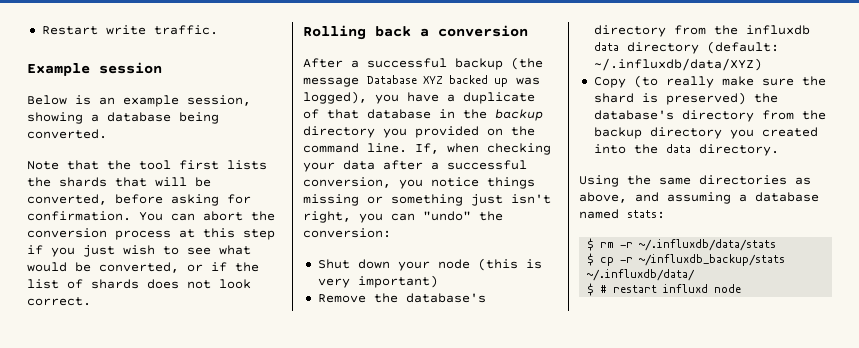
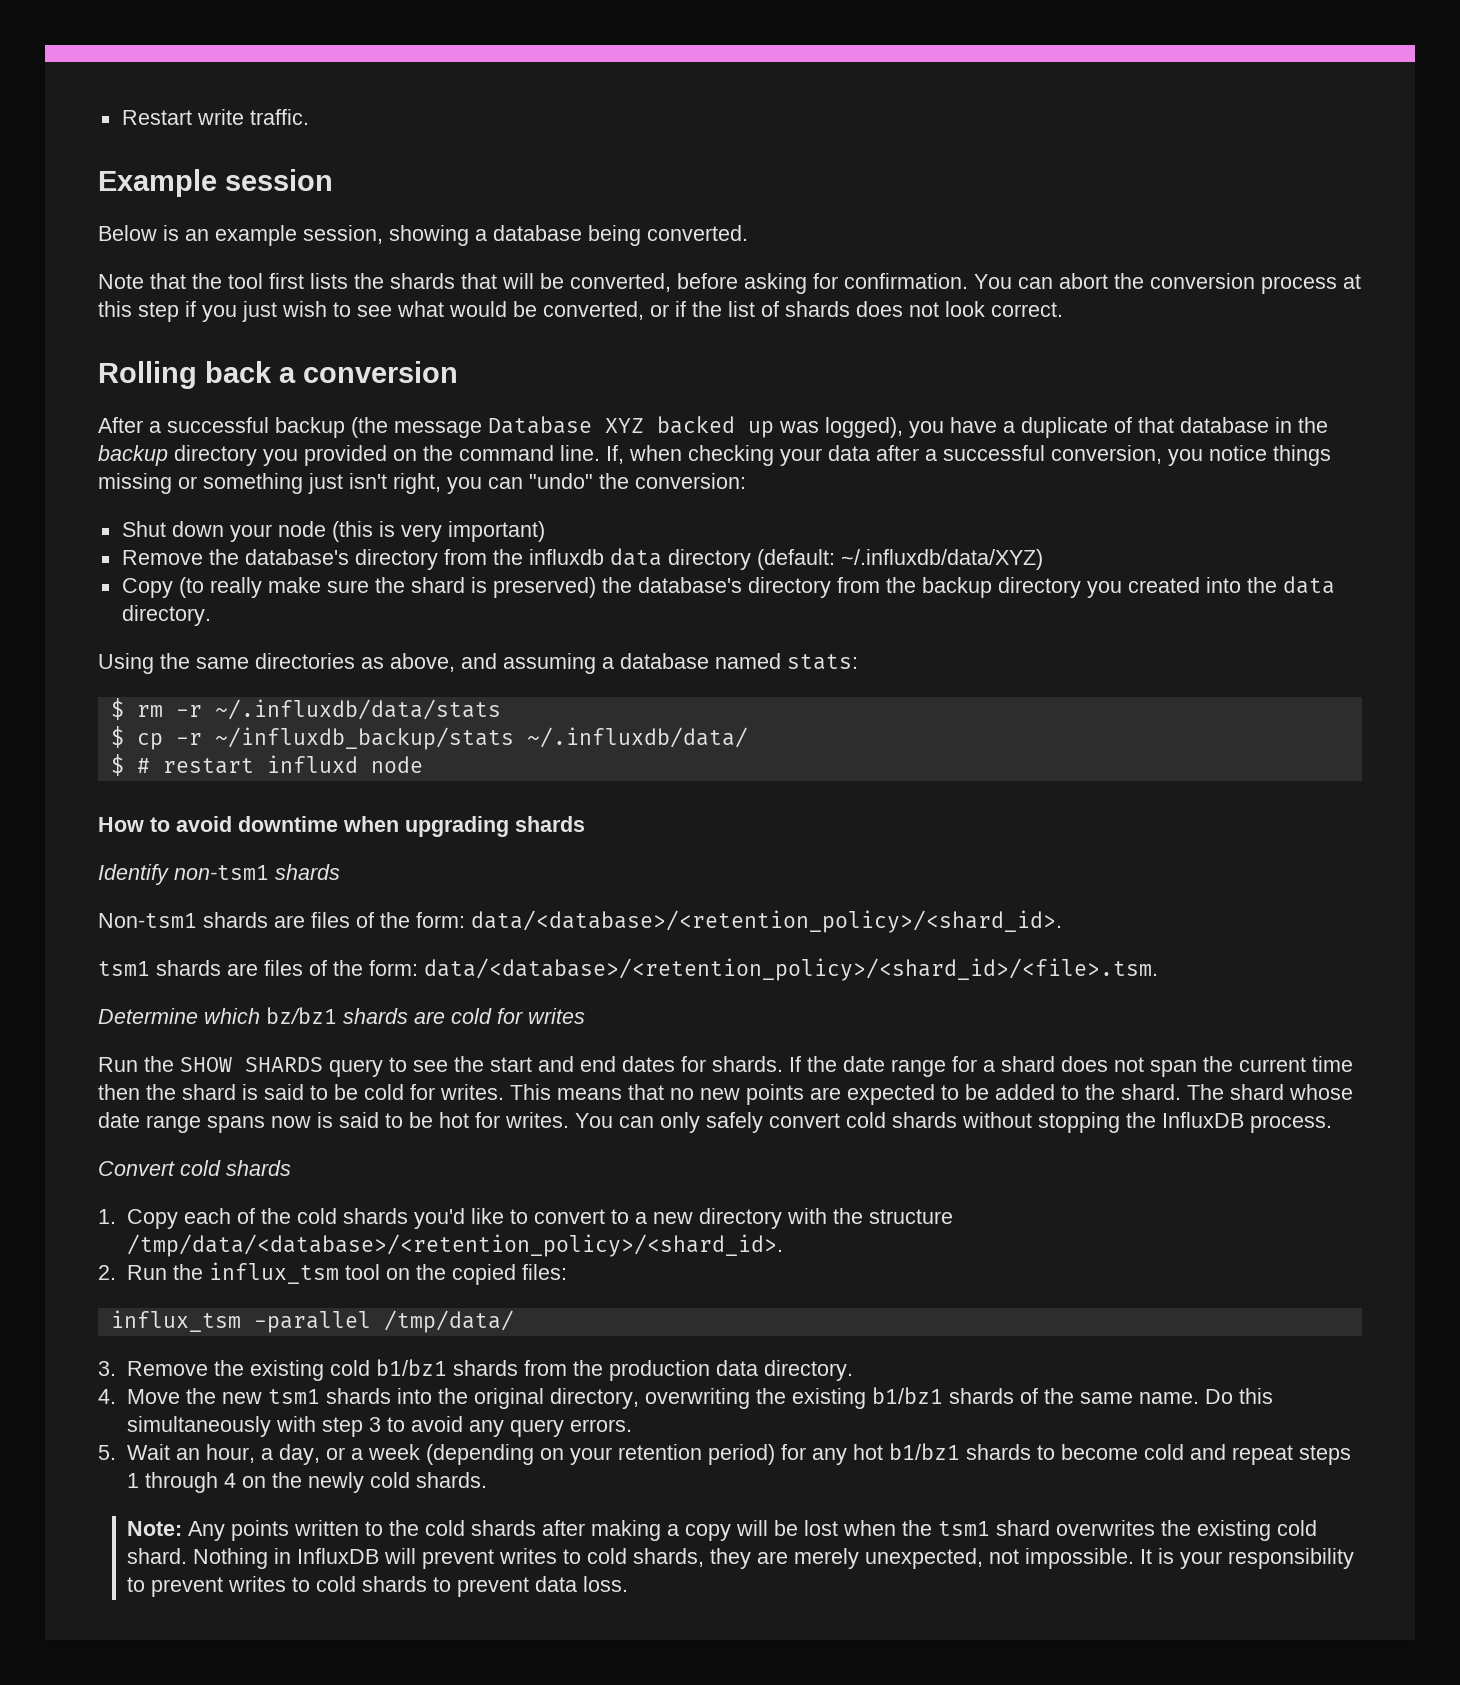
+ How to avoid downtime when upgrading shards
+ Identify non-tsm1 shards
+ Non-tsm1 shards are files of the form: data/<database>/<retention_policy>/<shard_id>.
+ tsm1 shards are files of the form: data/<database>/<retention_policy>/<shard_id>/<file>.tsm.
+ Determine which bz/bz1 shards are cold for writes
+ Run the SHOW SHARDS query to see the start and end dates for shards. If the date range for a shard does not span the current time then the shard is said to be cold for writes. This means that no new points are expected to be added to the shard. The shard whose date range spans now is said to be hot for writes. You can only safely convert cold shards without stopping the InfluxDB process.
+ Convert cold shards
+ 1. Copy each of the cold shards you'd like to convert to a new directory with the structure /tmp/data/<database>/<retention_policy>/<shard_id>.
+ 2. Run the influx_tsm tool on the copied files:
+ influx_tsm -parallel /tmp/data/
+ 3. Remove the existing cold b1/bz1 shards from the production data directory.
+ 4. Move the new tsm1 shards into the original directory, overwriting the existing b1/bz1 shards of the same name. Do this simultaneously with step 3 to avoid any query errors.
+ 5. Wait an hour, a day, or a week (depending on your retention period) for any hot b1/bz1 shards to become cold and repeat steps 1 through 4 on the newly cold shards.
+ Note: Any points written to the cold shards after making a copy will be lost when the tsm1 shard overwrites the existing cold shard. Nothing in InfluxDB will prevent writes to cold shards, they are merely unexpected, not impossible. It is your responsibility to prevent writes to cold shards to prevent data loss.

